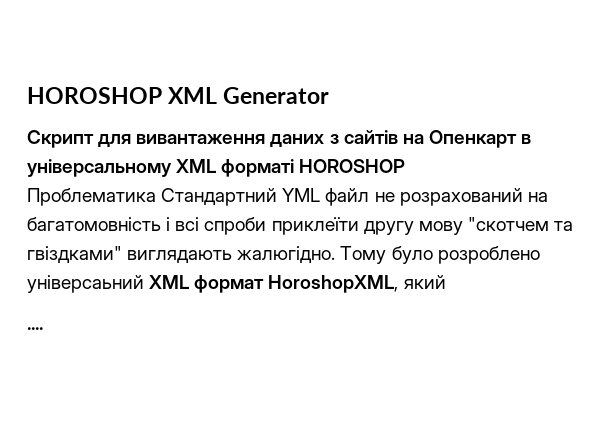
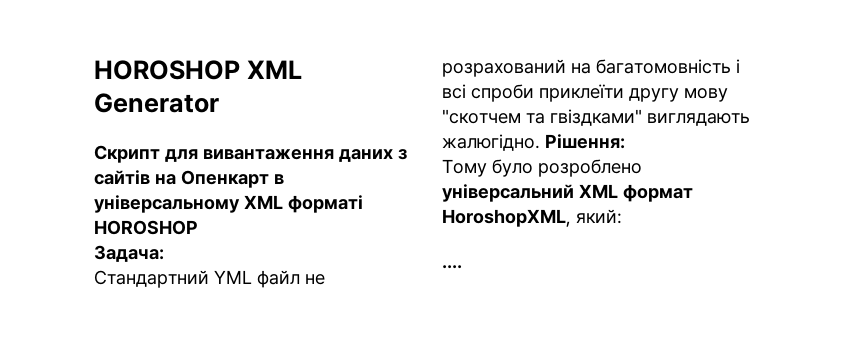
- Проблематика Стандартний YML файл не розрахований на багатомовність і всі спроби приклеїти другу мову "скотчем та гвіздками" виглядають жалюгідно. Тому було розроблено універсаьний XML формат HoroshopXML, який
+ Задача:
+ Стандартний YML файл не розрахований на багатомовність і всі спроби приклеїти другу мову "скотчем та гвіздками" виглядають жалюгідно. Рішення:
+ Тому було розроблено універсальний XML формат HoroshopXML, який:

